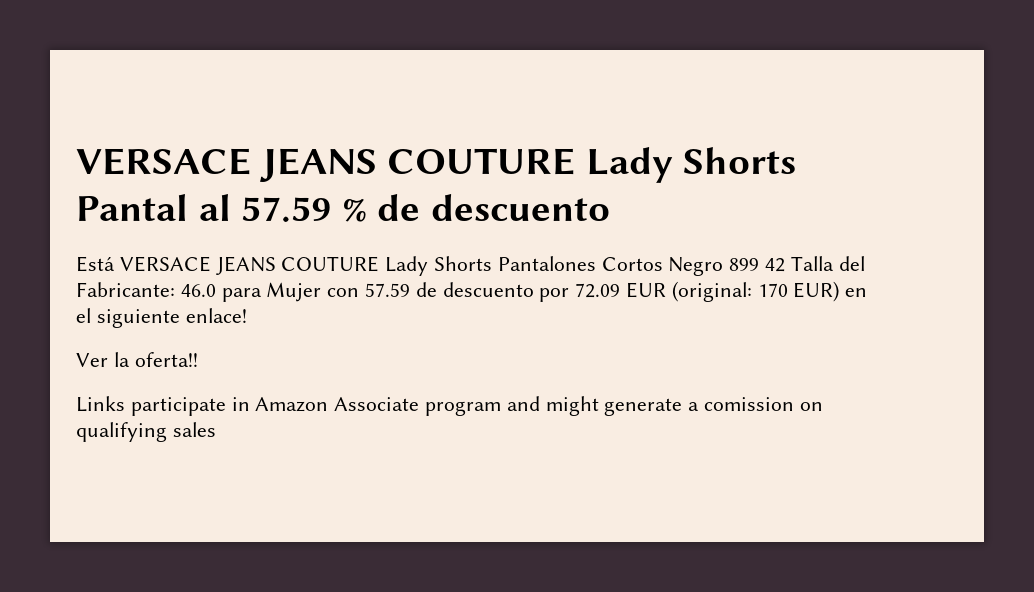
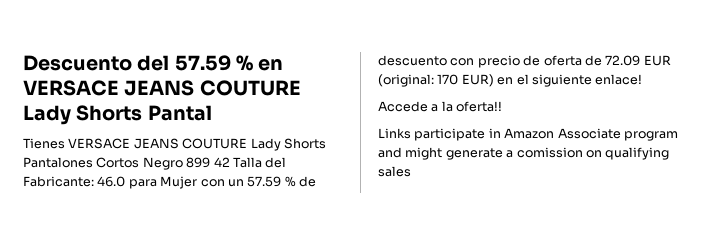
- VERSACE JEANS COUTURE Lady Shorts Pantal al 57.59 % de descuento
- Está VERSACE JEANS COUTURE Lady Shorts Pantalones Cortos Negro 899 42 Talla del Fabricante: 46.0 para Mujer con 57.59 de descuento por 72.09 EUR (original: 170 EUR) en el siguiente enlace!
+ Descuento del 57.59 % en VERSACE JEANS COUTURE Lady Shorts Pantal
+ Tienes VERSACE JEANS COUTURE Lady Shorts Pantalones Cortos Negro 899 42 Talla del Fabricante: 46.0 para Mujer con un 57.59 % de descuento con precio de oferta de 72.09 EUR (original: 170 EUR) en el siguiente enlace!
- Ver la oferta!!
+ Accede a la oferta!!

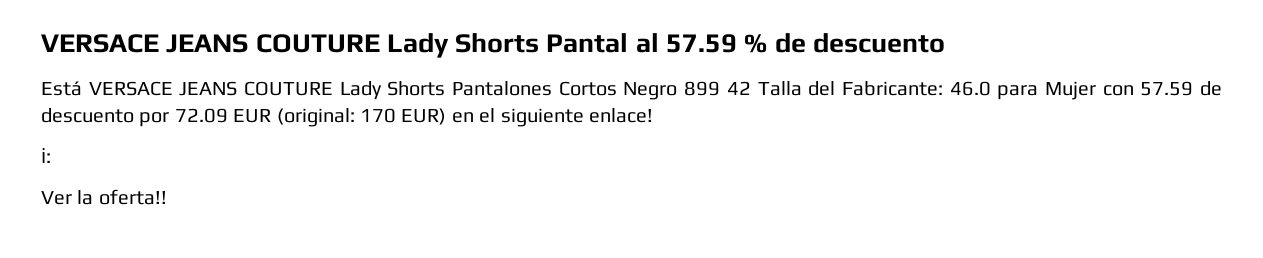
- Descuento del 57.59 % en VERSACE JEANS COUTURE Lady Shorts Pantal
- Tienes VERSACE JEANS COUTURE Lady Shorts Pantalones Cortos Negro 899 42 Talla del Fabricante: 46.0 para Mujer con un 57.59 % de descuento con precio de oferta de 72.09 EUR (original: 170 EUR) en el siguiente enlace!
+ VERSACE JEANS COUTURE Lady Shorts Pantal al 57.59 % de descuento
+ Está VERSACE JEANS COUTURE Lady Shorts Pantalones Cortos Negro 899 42 Talla del Fabricante: 46.0 para Mujer con 57.59 de descuento por 72.09 EUR (original: 170 EUR) en el siguiente enlace!
- Accede a la oferta!!
+ ℹ:
+ Ver la oferta!!
- Links participate in Amazon Associate program and might generate a comission on qualifying sales

